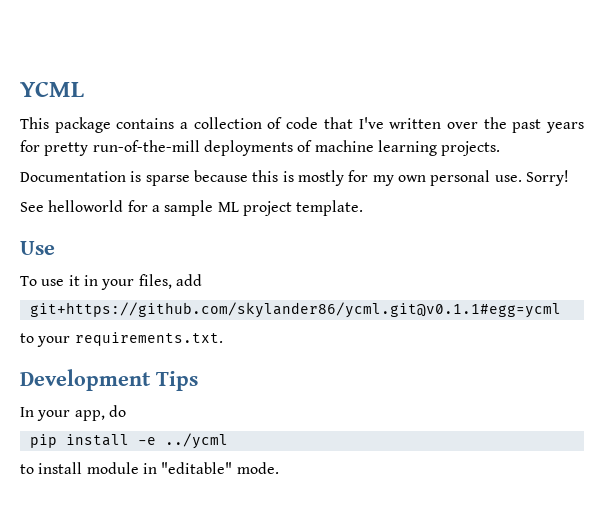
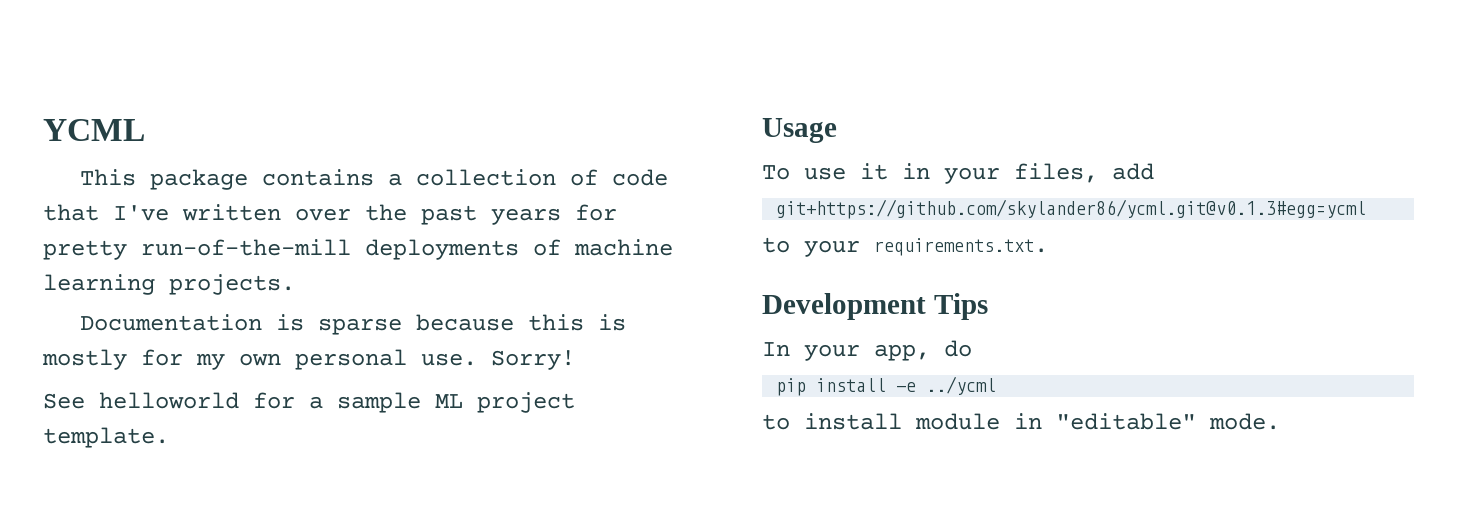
- Use
+ Usage
- git+https://github.com/skylander86/ycml.git@v0.1.1#egg=ycml
+ git+https://github.com/skylander86/ycml.git@v0.1.3#egg=ycml

